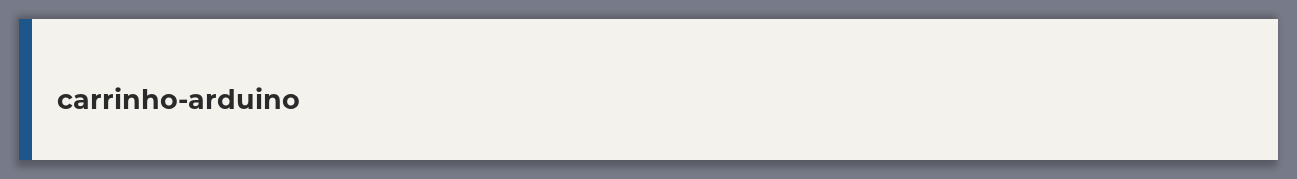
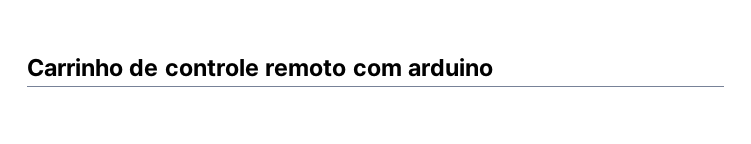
- carrinho-arduino
+ Carrinho de controle remoto com arduino

